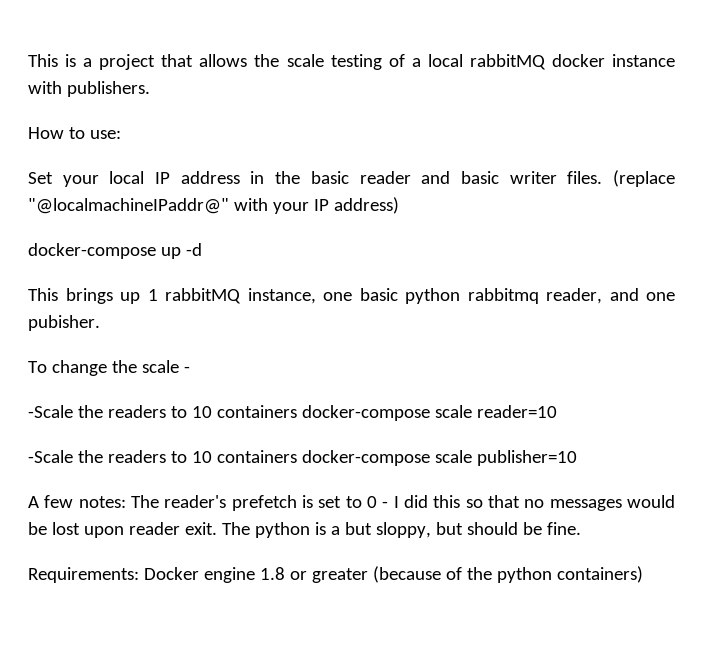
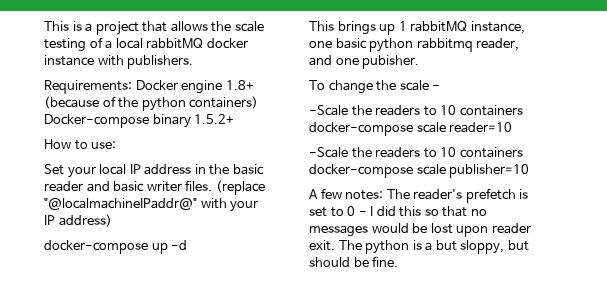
+ Requirements: Docker engine 1.8+ (because of the python containers) Docker-compose binary 1.5.2+
- Requirements: Docker engine 1.8 or greater (because of the python containers)

